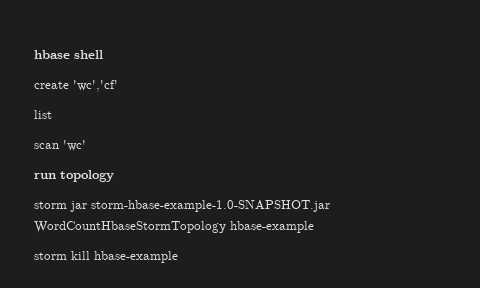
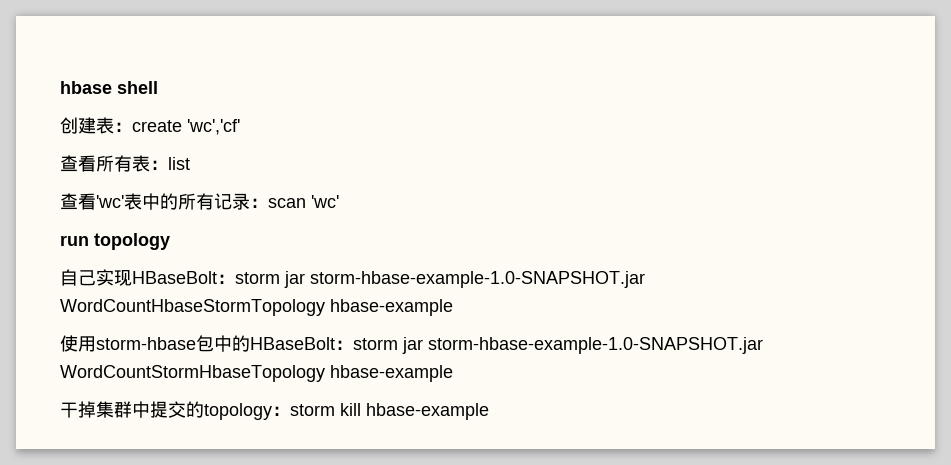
- create 'wc','cf'
+ 创建表：create 'wc','cf'
- list
- scan 'wc'
+ 查看所有表：list
+ 查看'wc'表中的所有记录：scan 'wc'
- storm jar storm-hbase-example-1.0-SNAPSHOT.jar WordCountHbaseStormTopology hbase-example
+ 自己实现HBaseBolt：storm jar storm-hbase-example-1.0-SNAPSHOT.jar WordCountHbaseStormTopology hbase-example
- storm kill hbase-example
+ 使用storm-hbase包中的HBaseBolt：storm jar storm-hbase-example-1.0-SNAPSHOT.jar WordCountStormHbaseTopology hbase-example
+ 干掉集群中提交的topology：storm kill hbase-example

